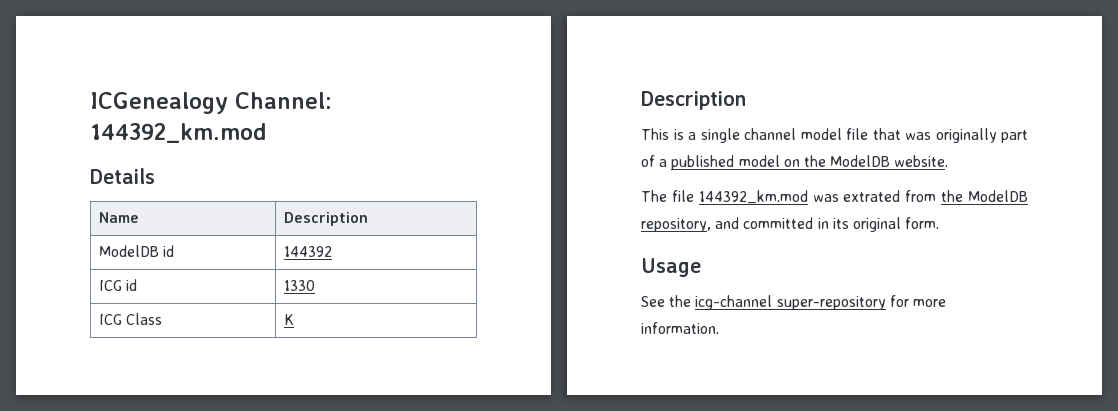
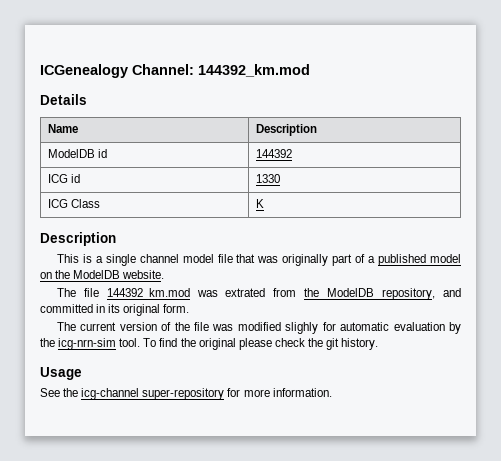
+ The current version of the file was modified slighly for automatic evaluation by the icg-nrn-sim tool. To find the original please check the git history.

